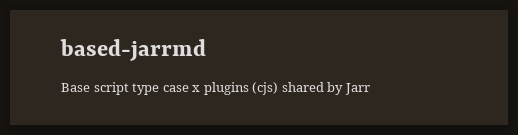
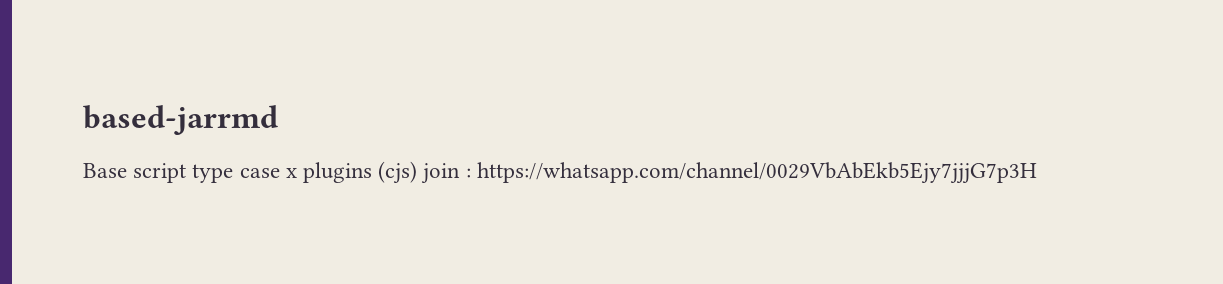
- Base script type case x plugins (cjs) shared by Jarr
+ Base script type case x plugins (cjs) join : https://whatsapp.com/channel/0029VbAbEkb5Ejy7jjjG7p3H

